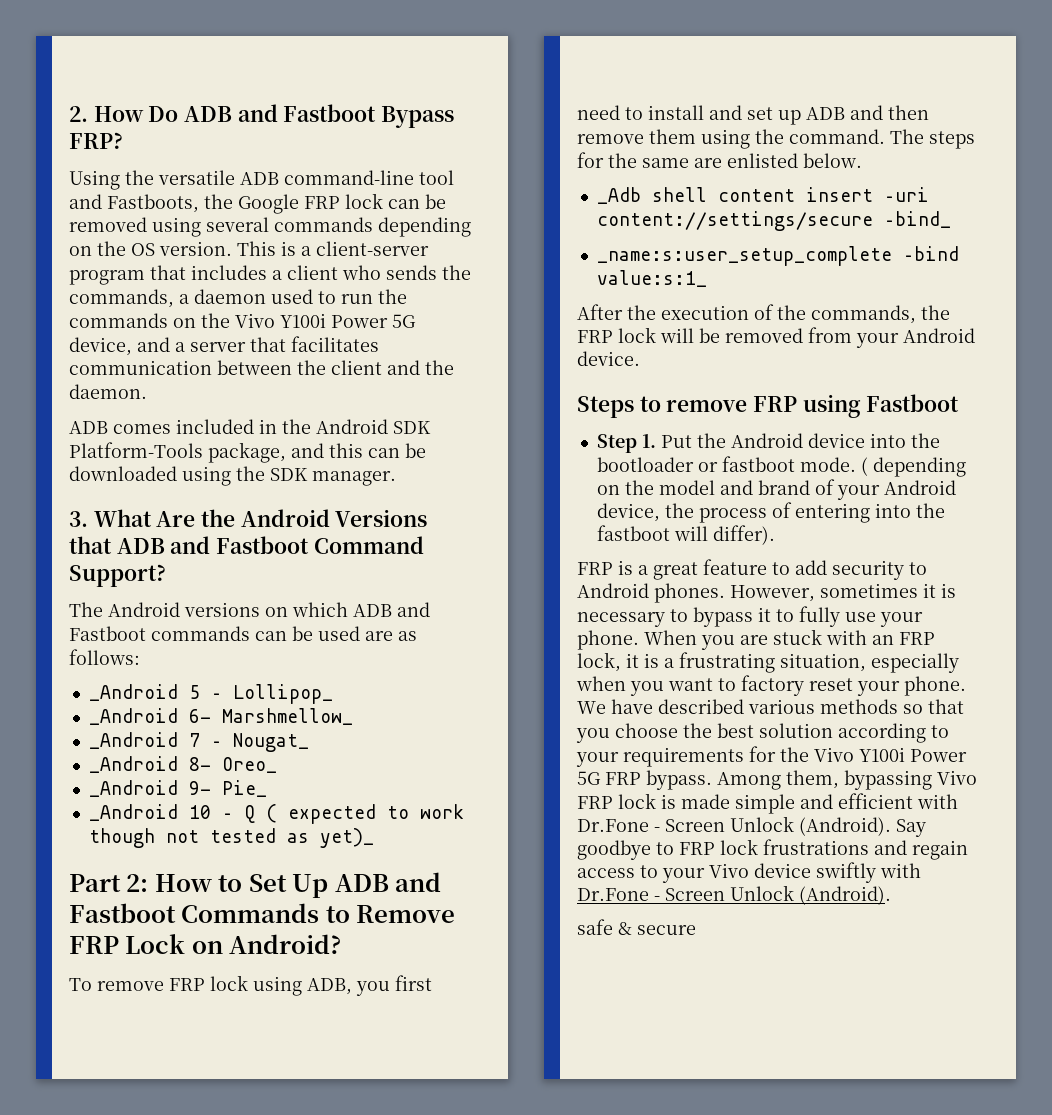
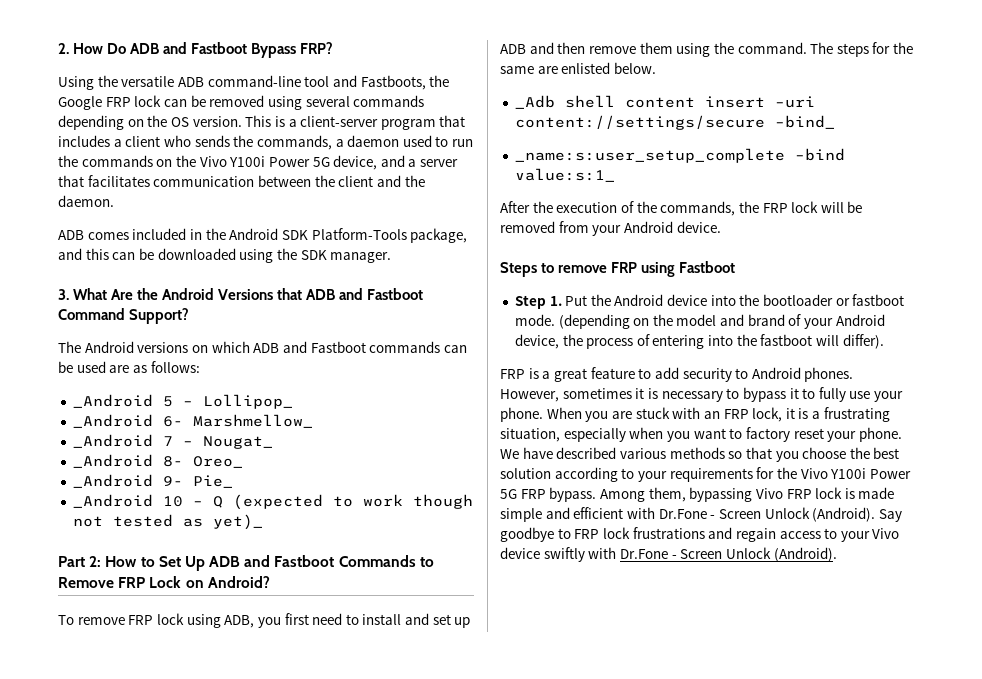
- _Android 10 – Q ( expected to work though not tested as yet)_
+ _Android 10 – Q (expected to work though not tested as yet)_
- ( depending on the model and brand of your Android device, the process of entering into the fastboot will differ).
+ (depending on the model and brand of your Android device, the process of entering into the fastboot will differ).
- safe & secure

